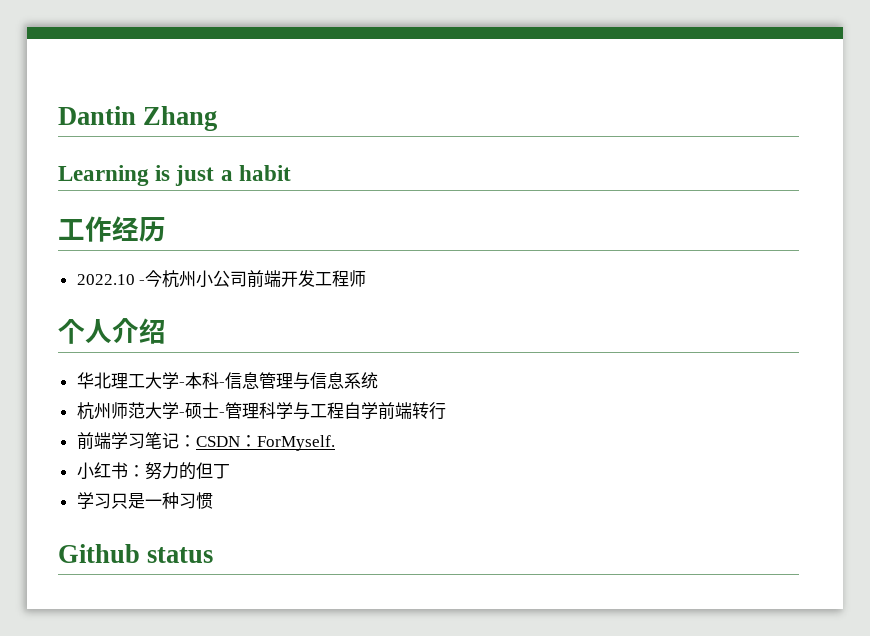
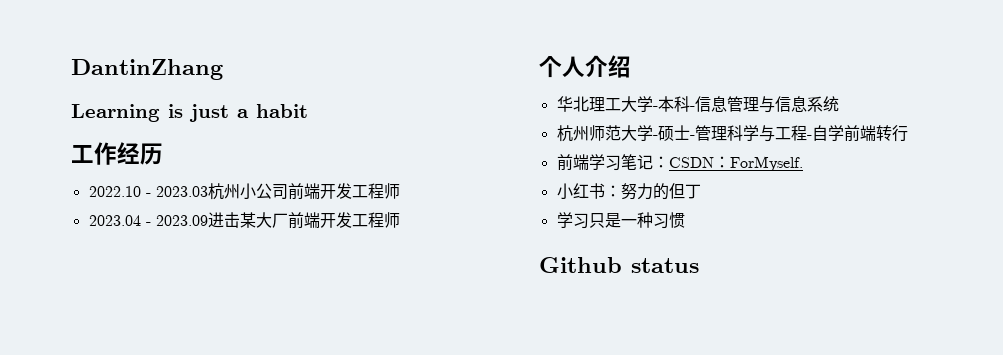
- Dantin Zhang
+ DantinZhang
- 2022.10 -今杭州小公司前端开发工程师
+ 2022.10 - 2023.03杭州小公司前端开发工程师
+ 2023.04 - 2023.09进击某大厂前端开发工程师
- 杭州师范大学-硕士-管理科学与工程自学前端转行
+ 杭州师范大学-硕士-管理科学与工程-自学前端转行

